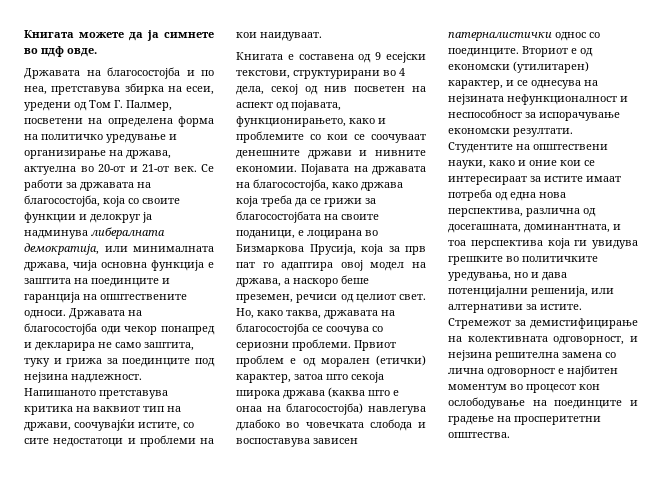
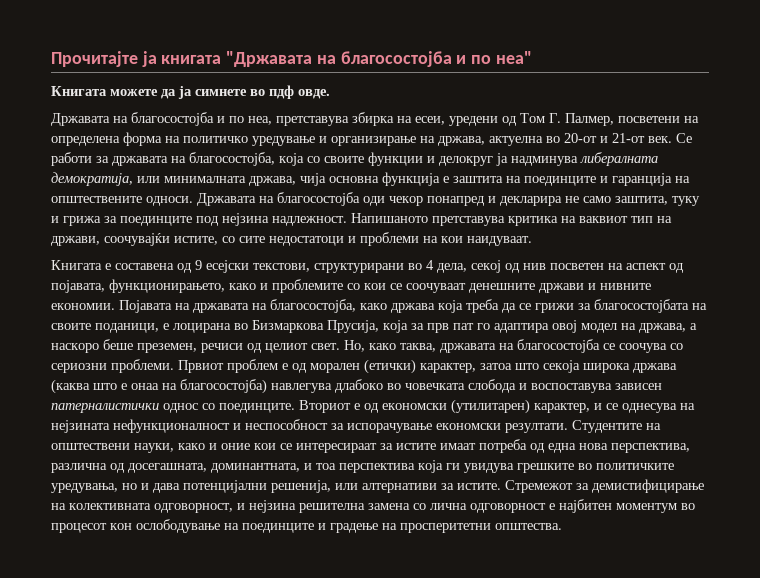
+ Прочитајте ја книгата "Државата на благосостојба и по неа"

